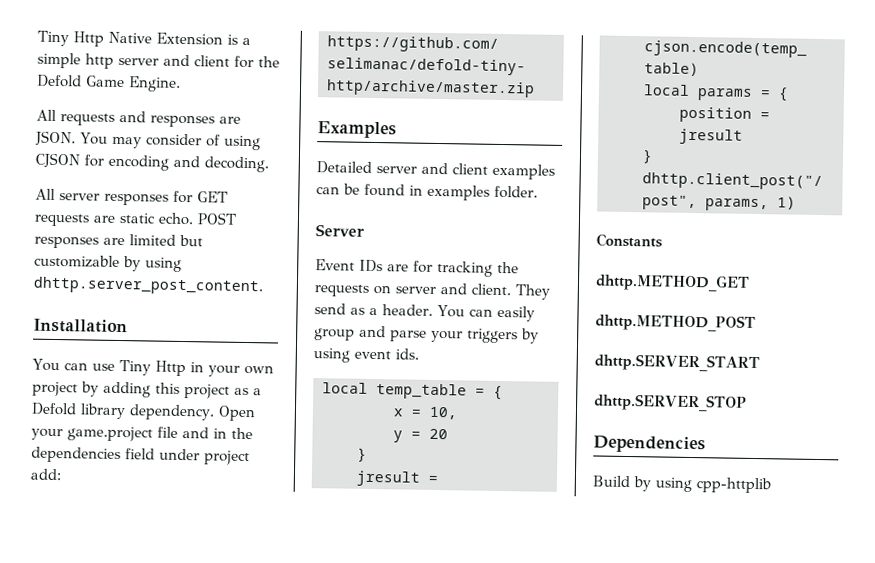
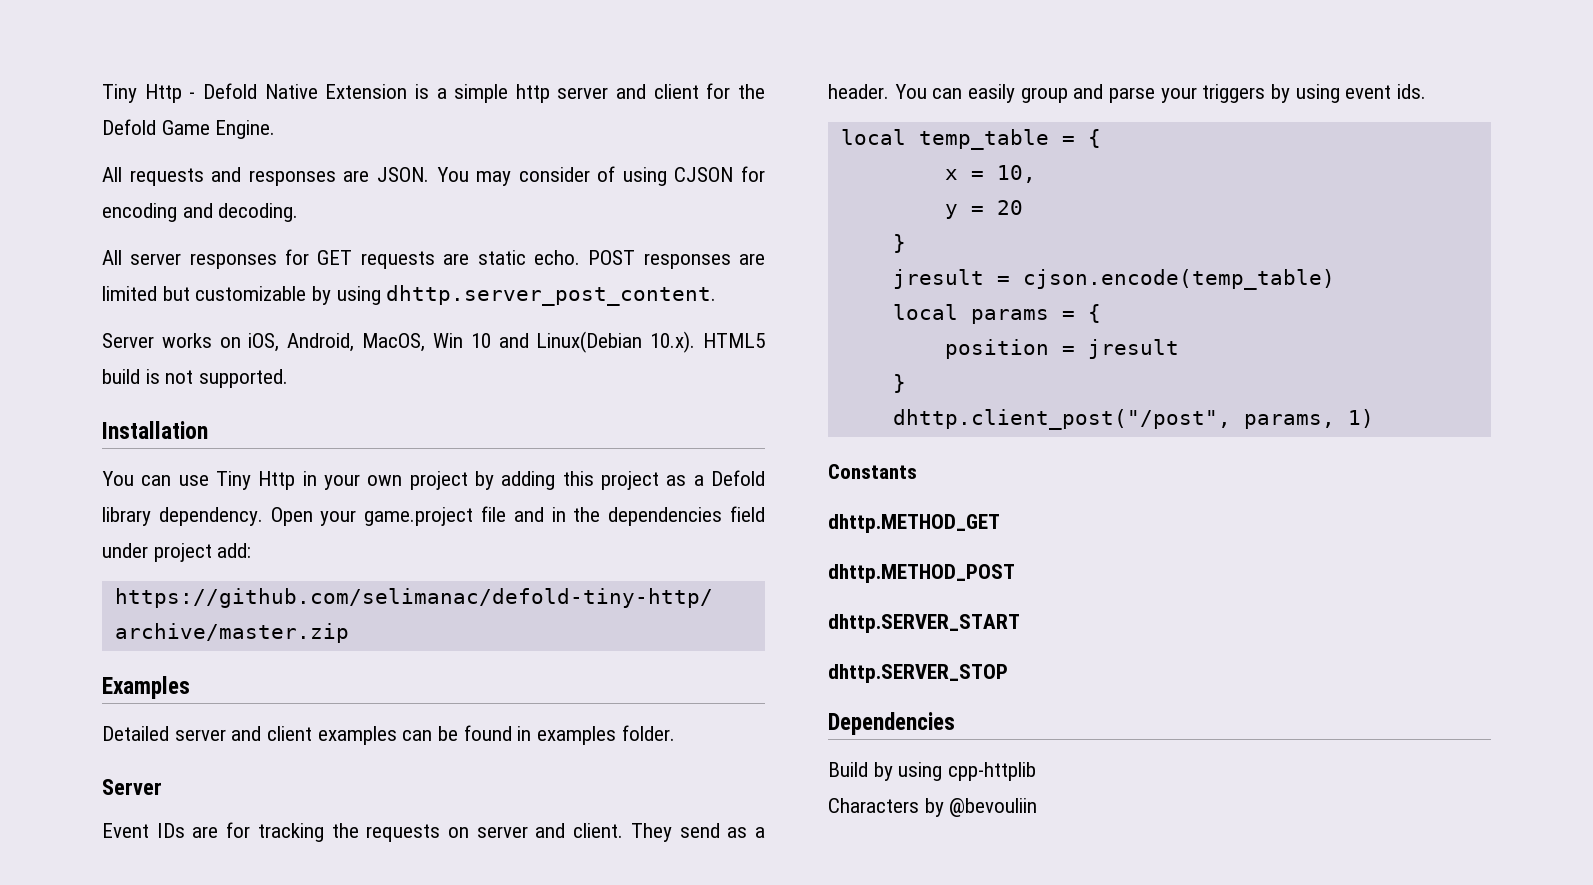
- Tiny Http Native Extension is a simple http server and client for the Defold Game Engine.
+ Tiny Http - Defold Native Extension is a simple http server and client for the Defold Game Engine.
+ Server works on iOS, Android, MacOS, Win 10 and Linux(Debian 10.x). HTML5 build is not supported.
+ Characters by @bevouliin

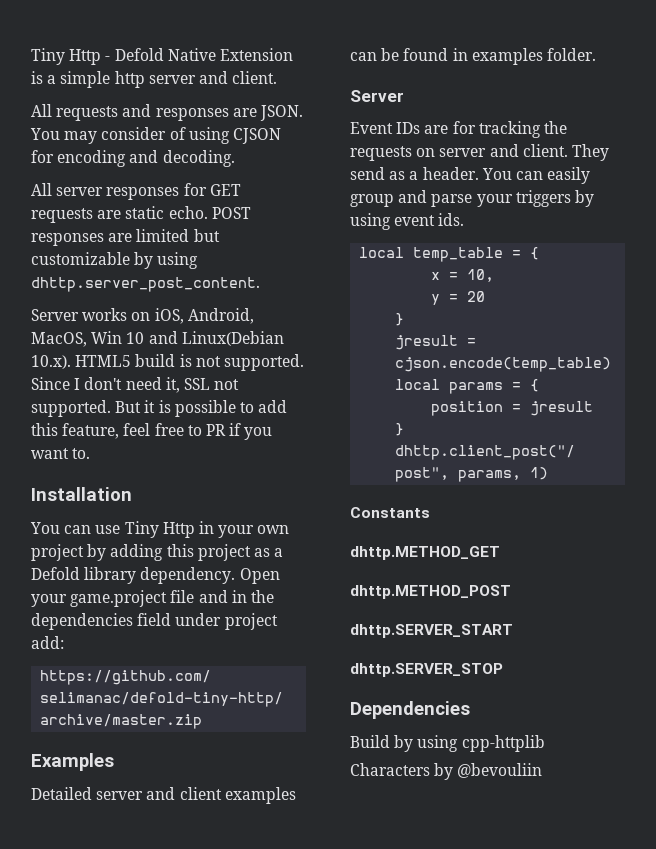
- Tiny Http - Defold Native Extension is a simple http server and client for the Defold Game Engine.
+ Tiny Http - Defold Native Extension is a simple http server and client.
+ Since I don't need it, SSL not supported. But it is possible to add this feature, feel free to PR if you want to.

